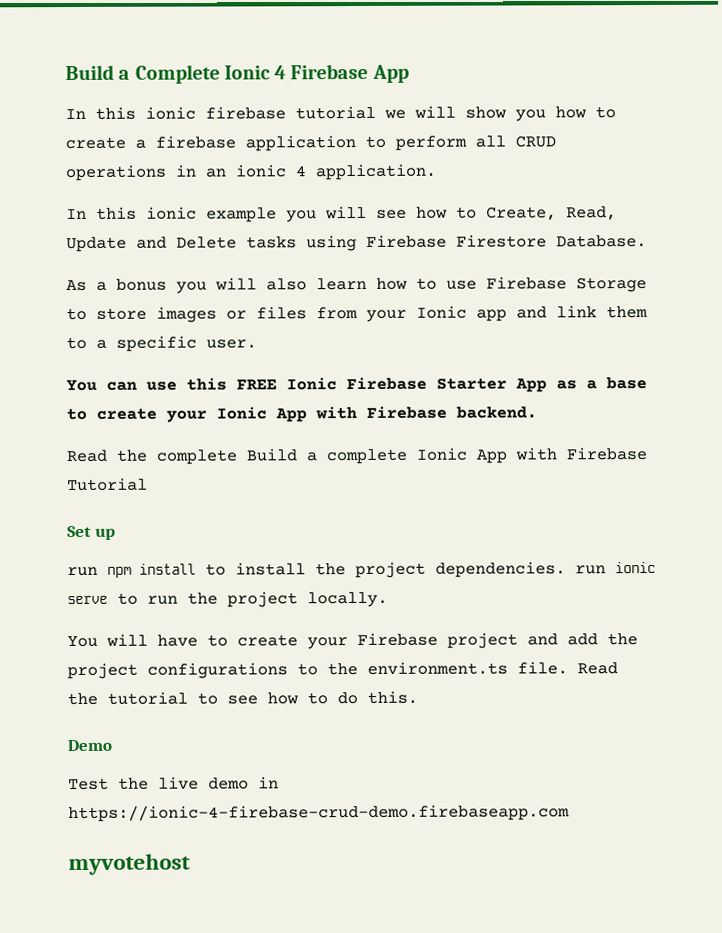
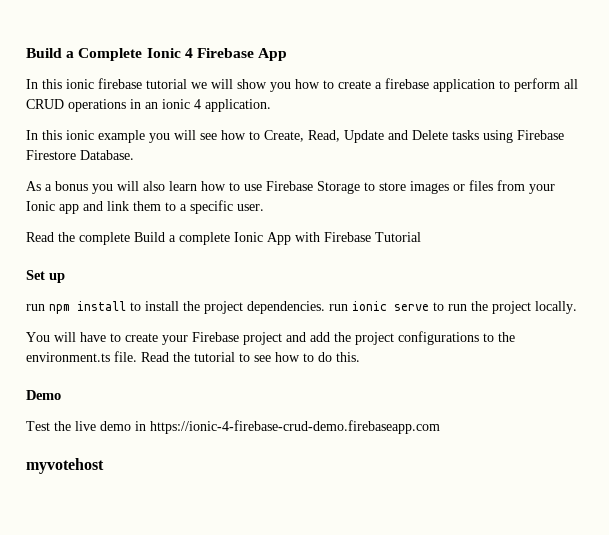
- You can use this FREE Ionic Firebase Starter App as a base to create your Ionic App with Firebase backend.

